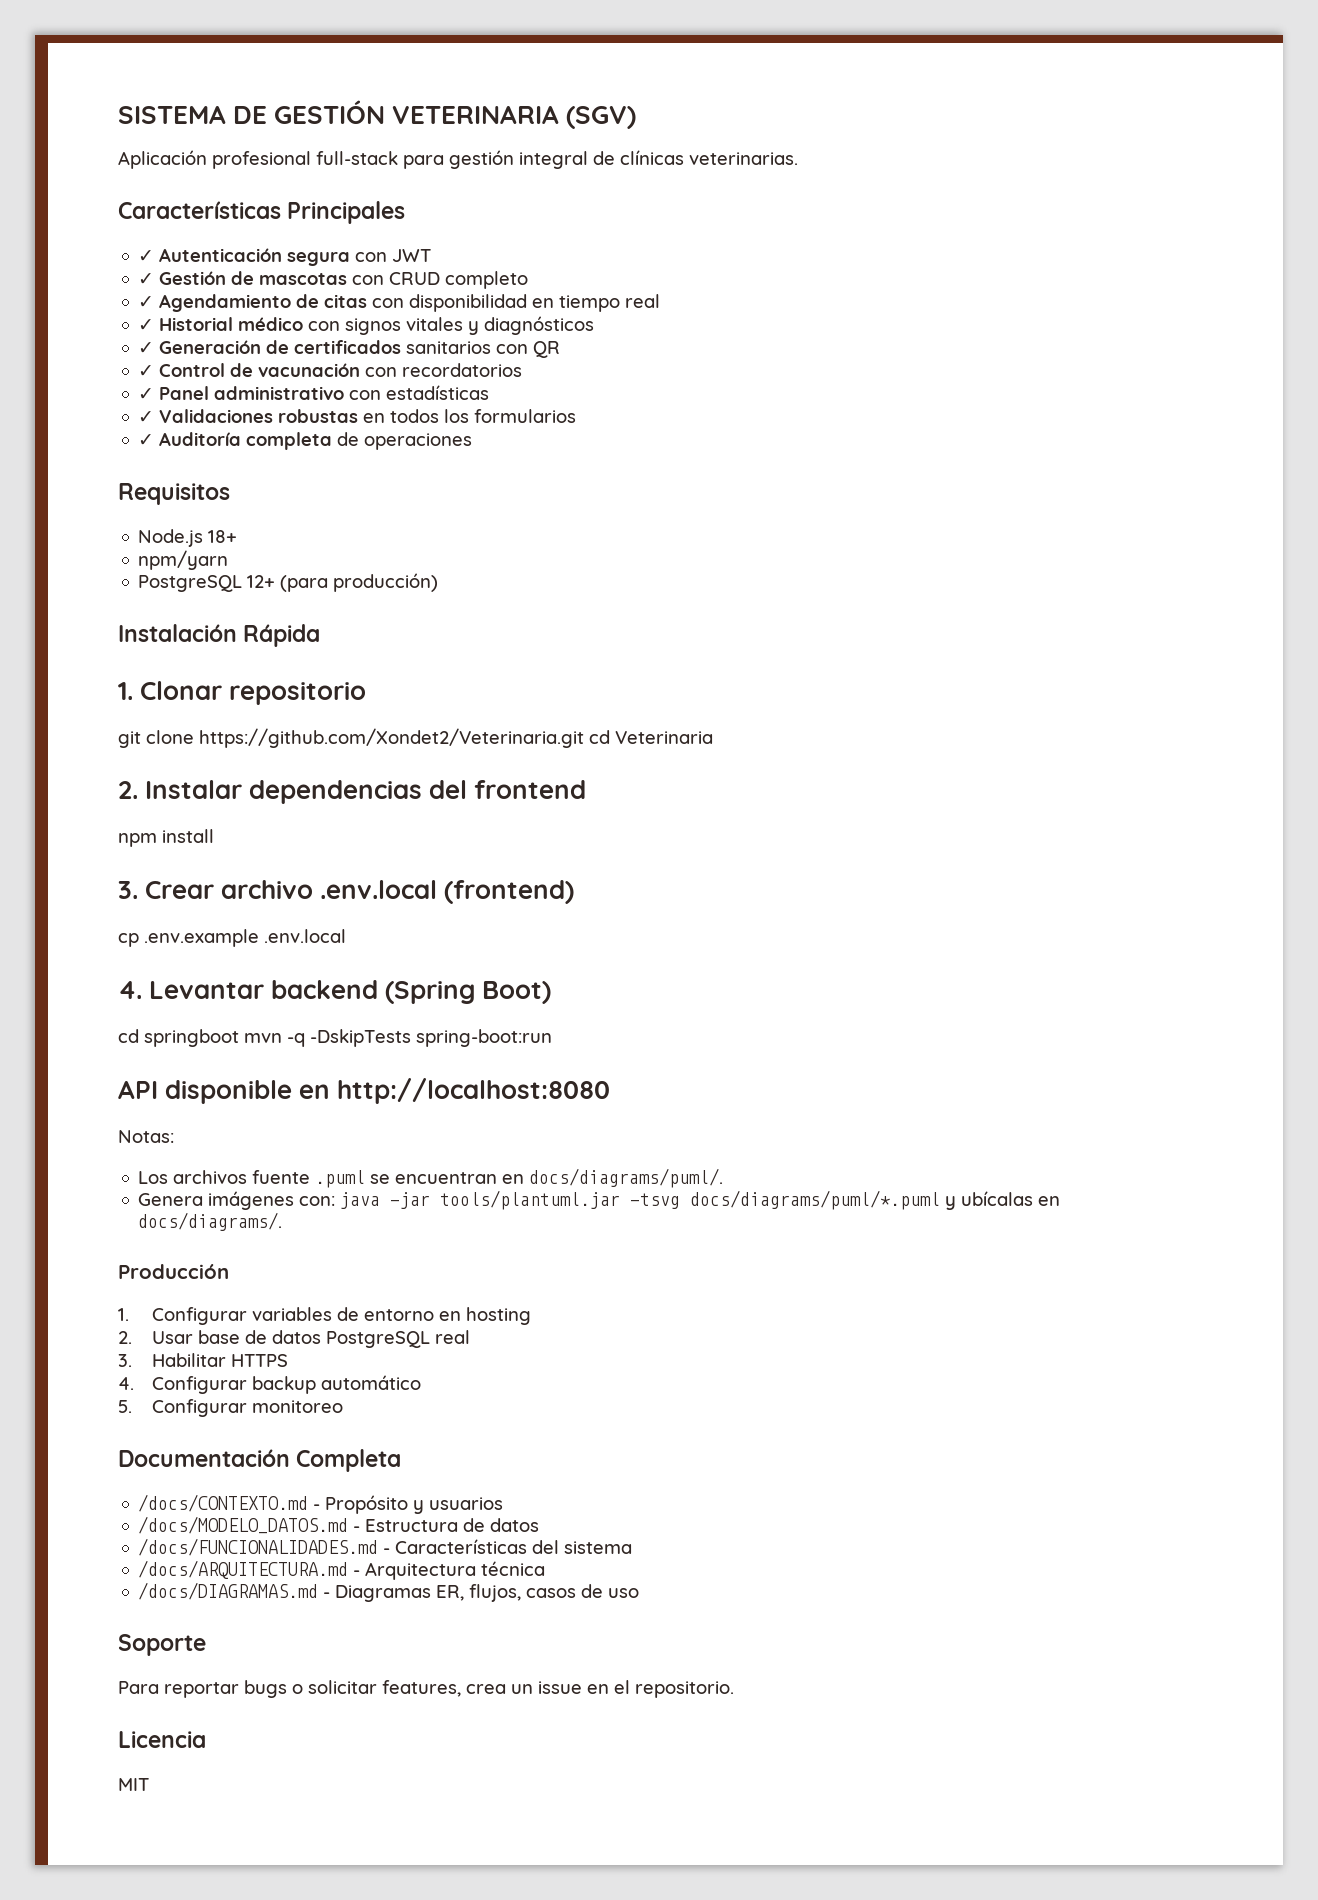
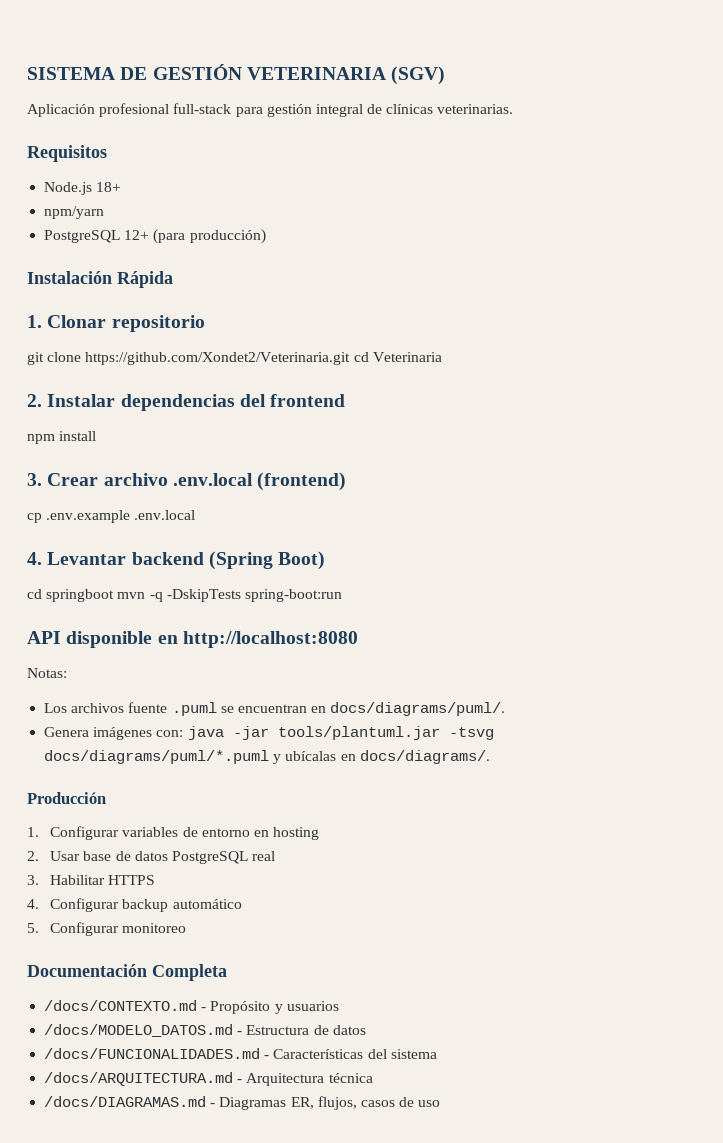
- Características Principales
- ✓ Autenticación segura con JWT
- ✓ Gestión de mascotas con CRUD completo
- ✓ Agendamiento de citas con disponibilidad en tiempo real
- ✓ Historial médico con signos vitales y diagnósticos
- ✓ Generación de certificados sanitarios con QR
- ✓ Control de vacunación con recordatorios
- ✓ Panel administrativo con estadísticas
- ✓ Validaciones robustas en todos los formularios
- ✓ Auditoría completa de operaciones
- Soporte
- Para reportar bugs o solicitar features, crea un issue en el repositorio.
- Licencia
- MIT

